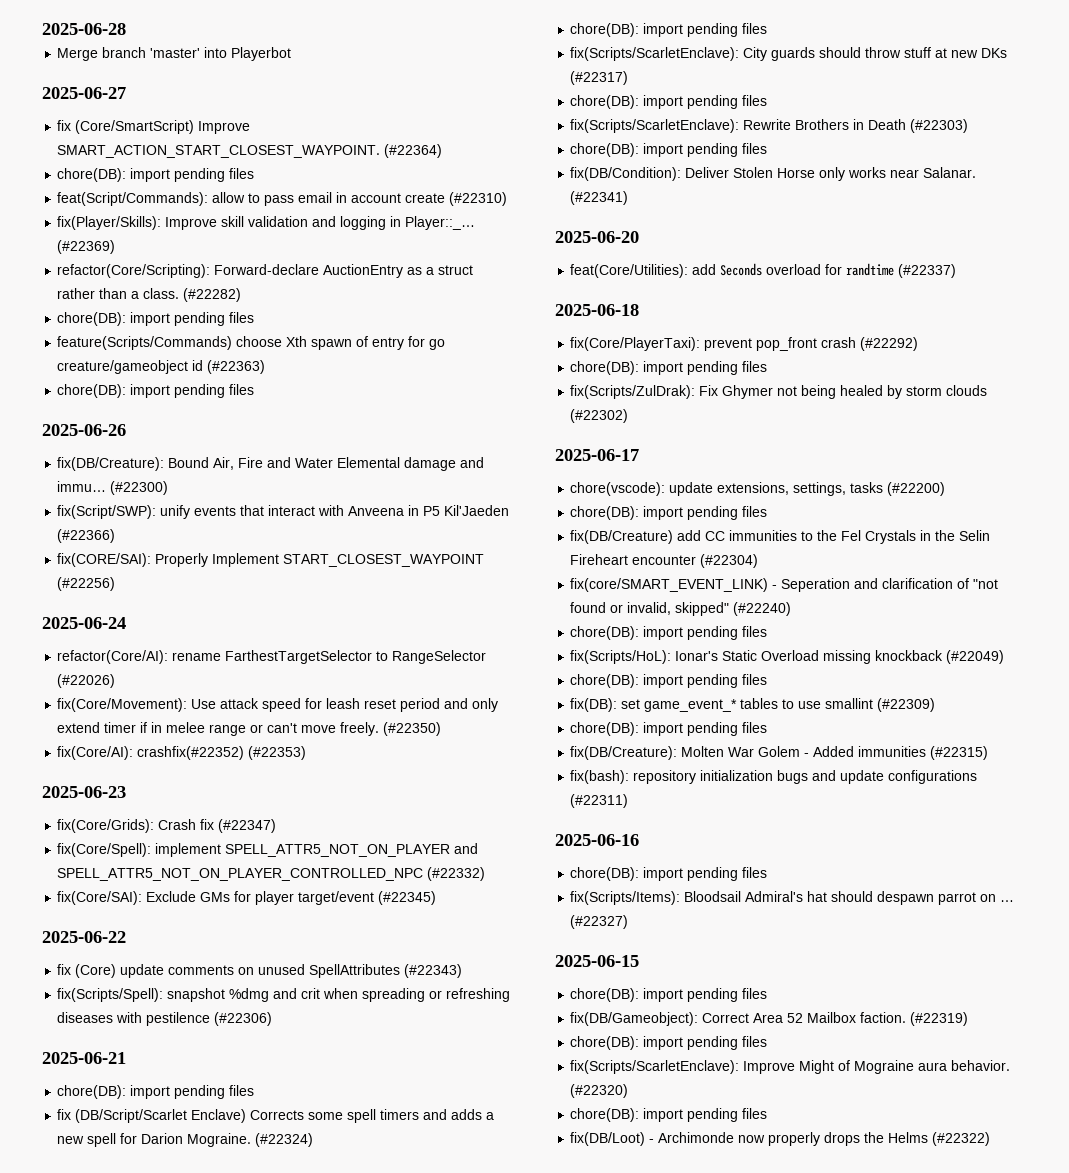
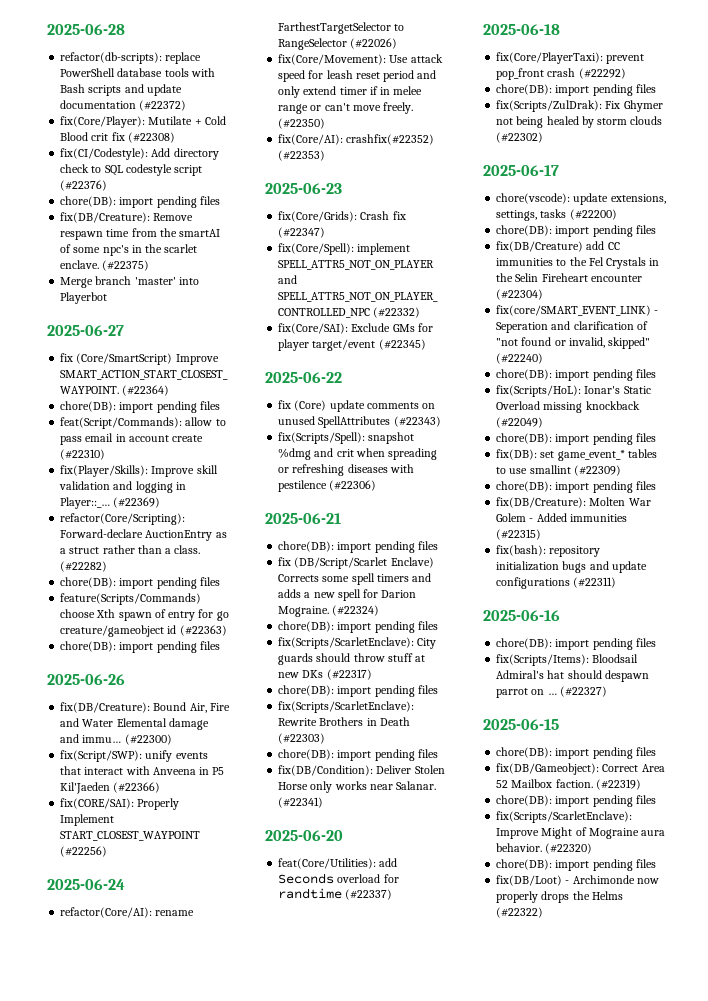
+ refactor(db-scripts): replace PowerShell database tools with Bash scripts and update documentation (#22372)
+ fix(Core/Player): Mutilate + Cold Blood crit fix (#22308)
+ fix(CI/Codestyle): Add directory check to SQL codestyle script (#22376)
+ chore(DB): import pending files
+ fix(DB/Creature): Remove respawn time from the smartAI of some npc's in the scarlet enclave. (#22375)

